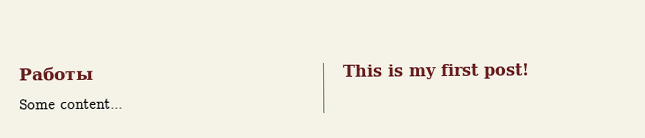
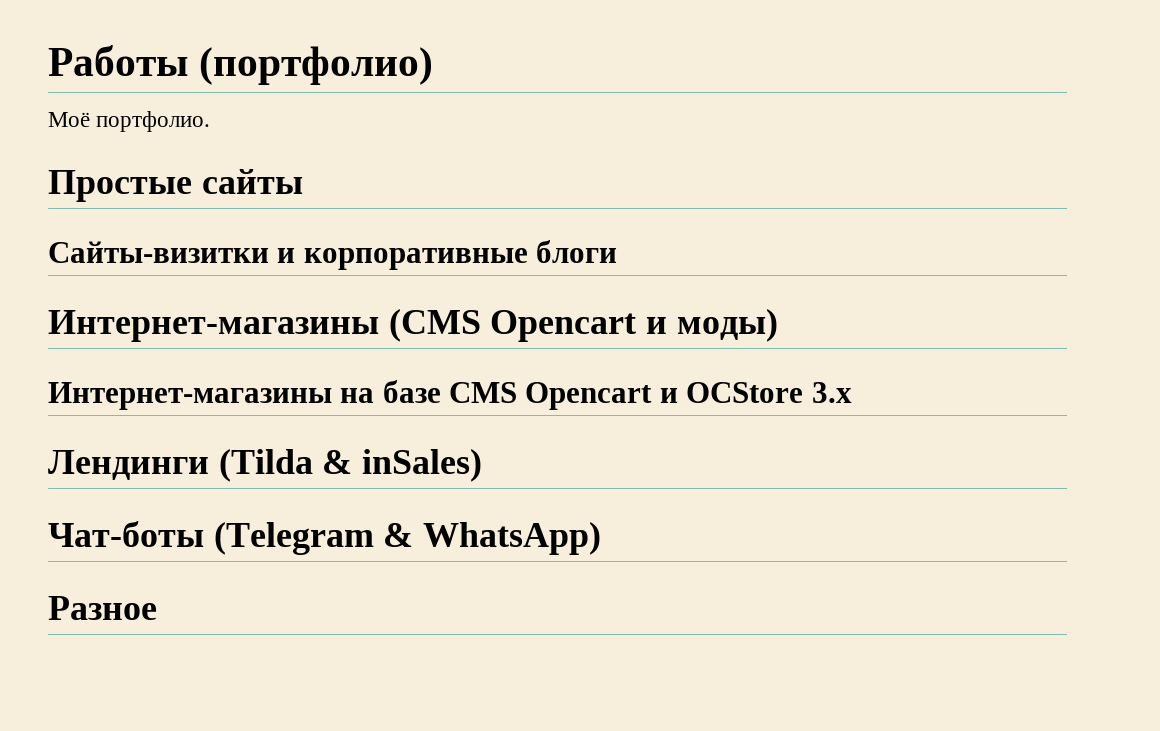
- Работы
- Some content...
- This is my first post!
+ Работы (портфолио)
+ Моё портфолио.
+ Простые сайты
+ Сайты-визитки и корпоративные блоги
+ Интернет-магазины (CMS Opencart и моды)
+ Интернет-магазины на базе CMS Opencart и OCStore 3.x
+ Лендинги (Tilda & inSales)
+ Чат-боты (Telegram & WhatsApp)
+ Разное

